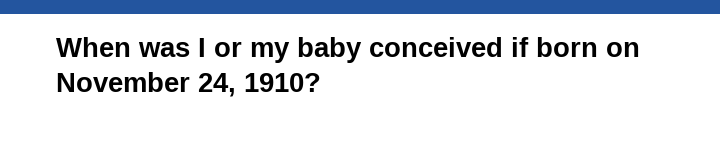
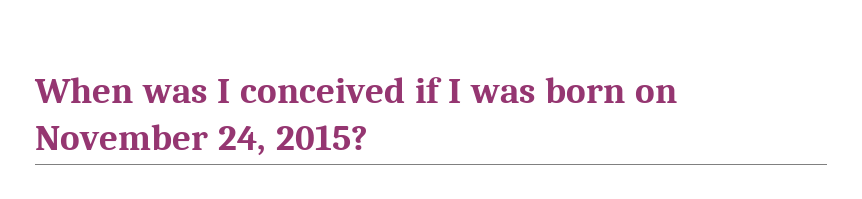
- When was I or my baby conceived if born on November 24, 1910?
+ When was I conceived if I was born on November 24, 2015?

